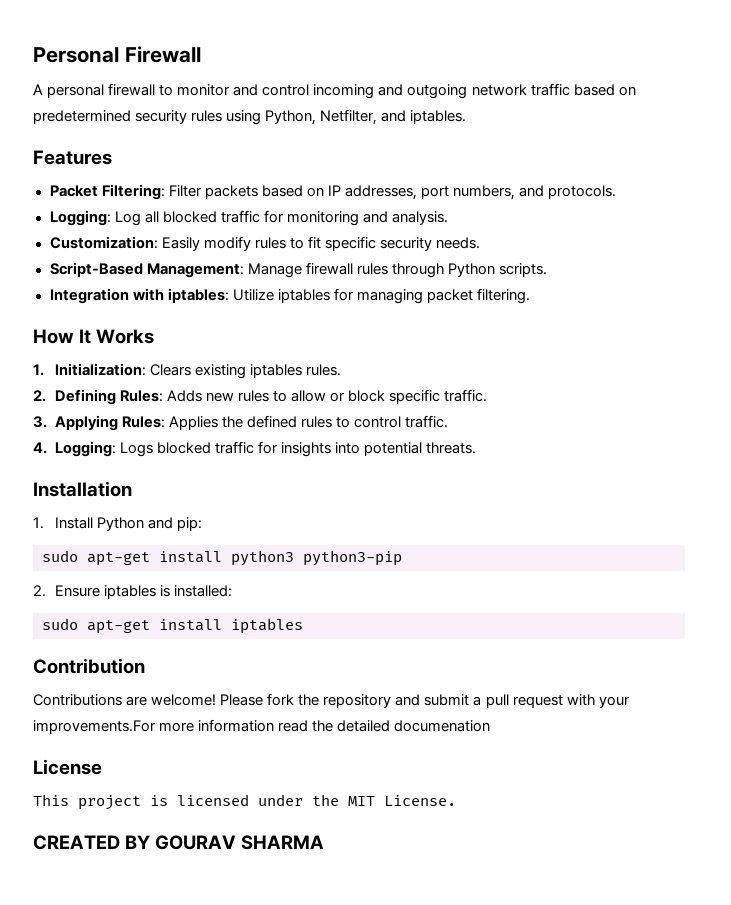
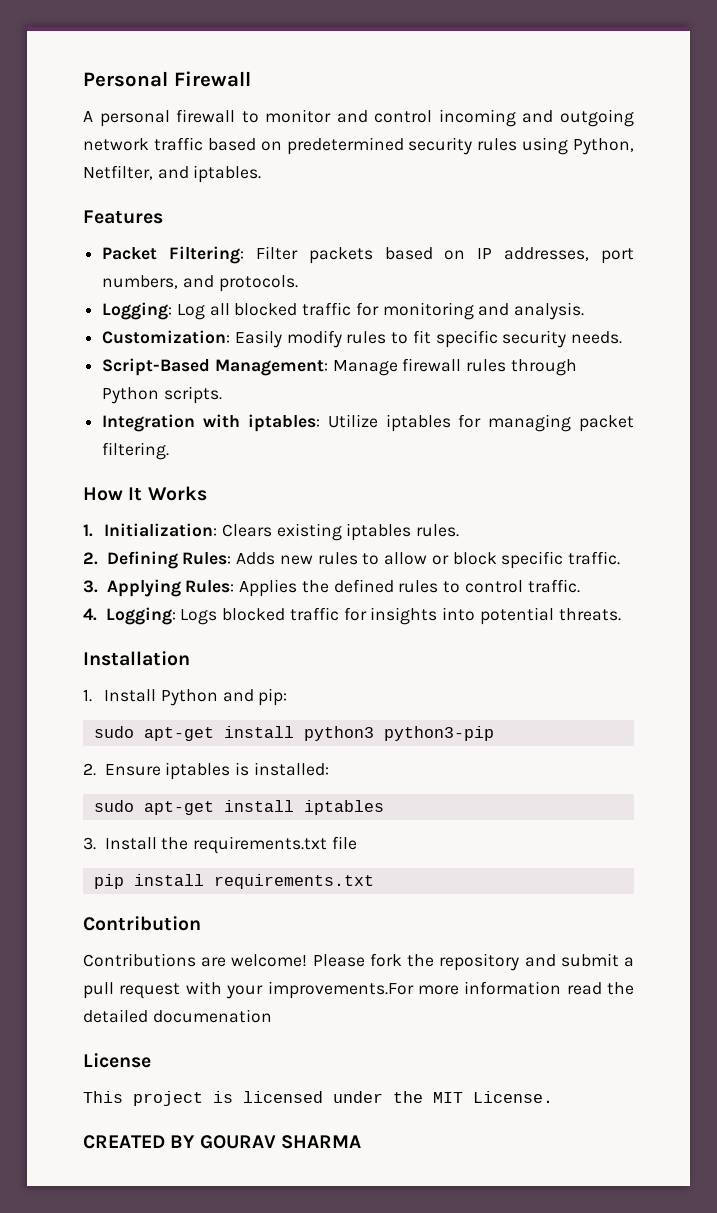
+ 3. Install the requirements.txt file
+ pip install requirements.txt

